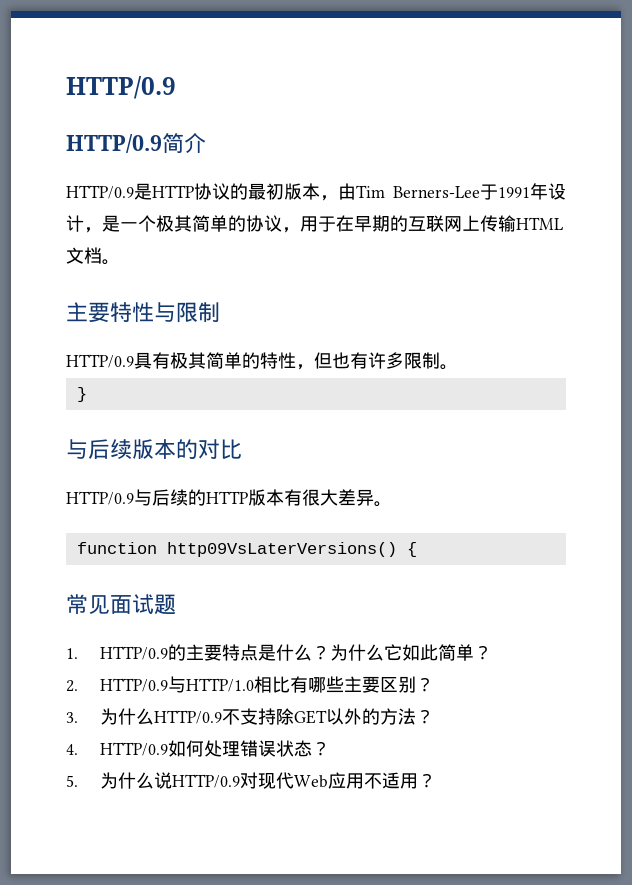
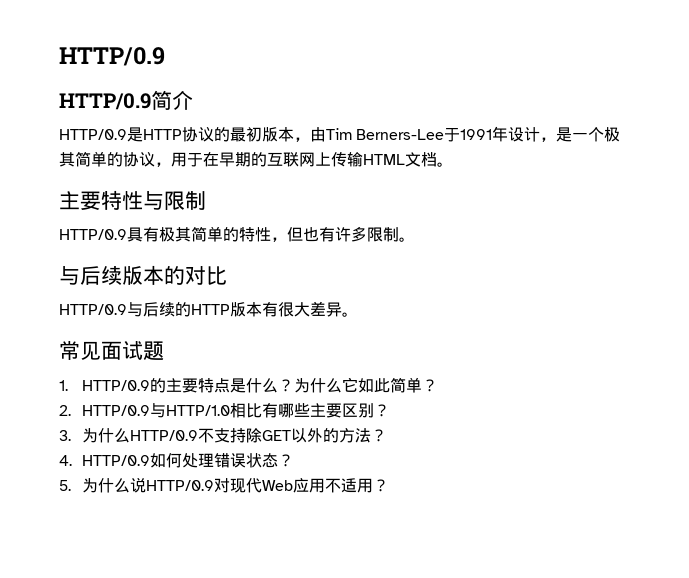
- }
- function http09VsLaterVersions() {

